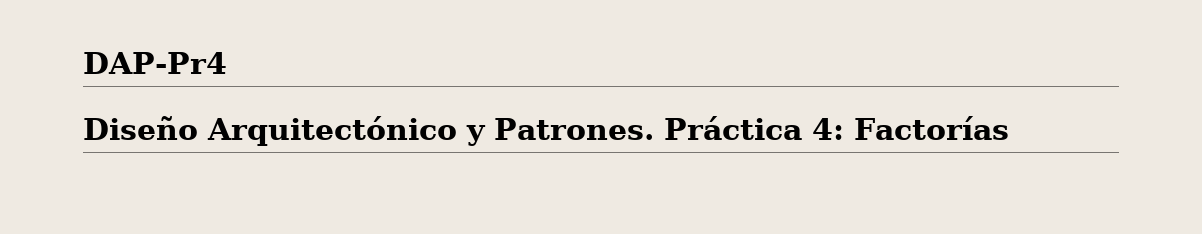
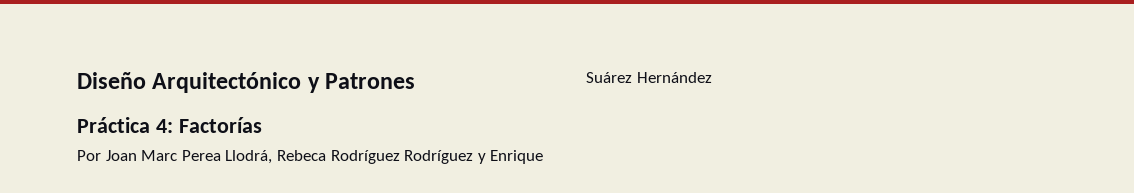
- DAP-Pr4
- Diseño Arquitectónico y Patrones. Práctica 4: Factorías
+ Diseño Arquitectónico y Patrones
+ Práctica 4: Factorías
+ Por Joan Marc Perea Llodrá, Rebeca Rodríguez Rodríguez y Enrique Suárez Hernández

